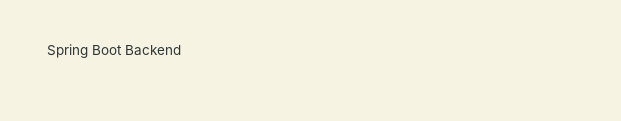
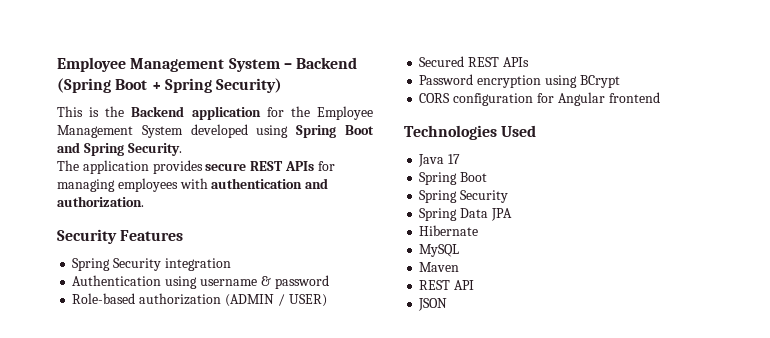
- Spring Boot Backend
+ Employee Management System – Backend (Spring Boot + Spring Security)
+ This is the Backend application for the Employee Management System developed using Spring Boot and Spring Security.
+ The application provides secure REST APIs for managing employees with authentication and authorization.
+ Security Features
+ Spring Security integration
+ Authentication using username & password
+ Role-based authorization (ADMIN / USER)
+ Secured REST APIs
+ Password encryption using BCrypt
+ CORS configuration for Angular frontend
+ Technologies Used
+ Java 17
+ Spring Boot
+ Spring Security
+ Spring Data JPA
+ Hibernate
+ MySQL
+ Maven
+ REST API
+ JSON

